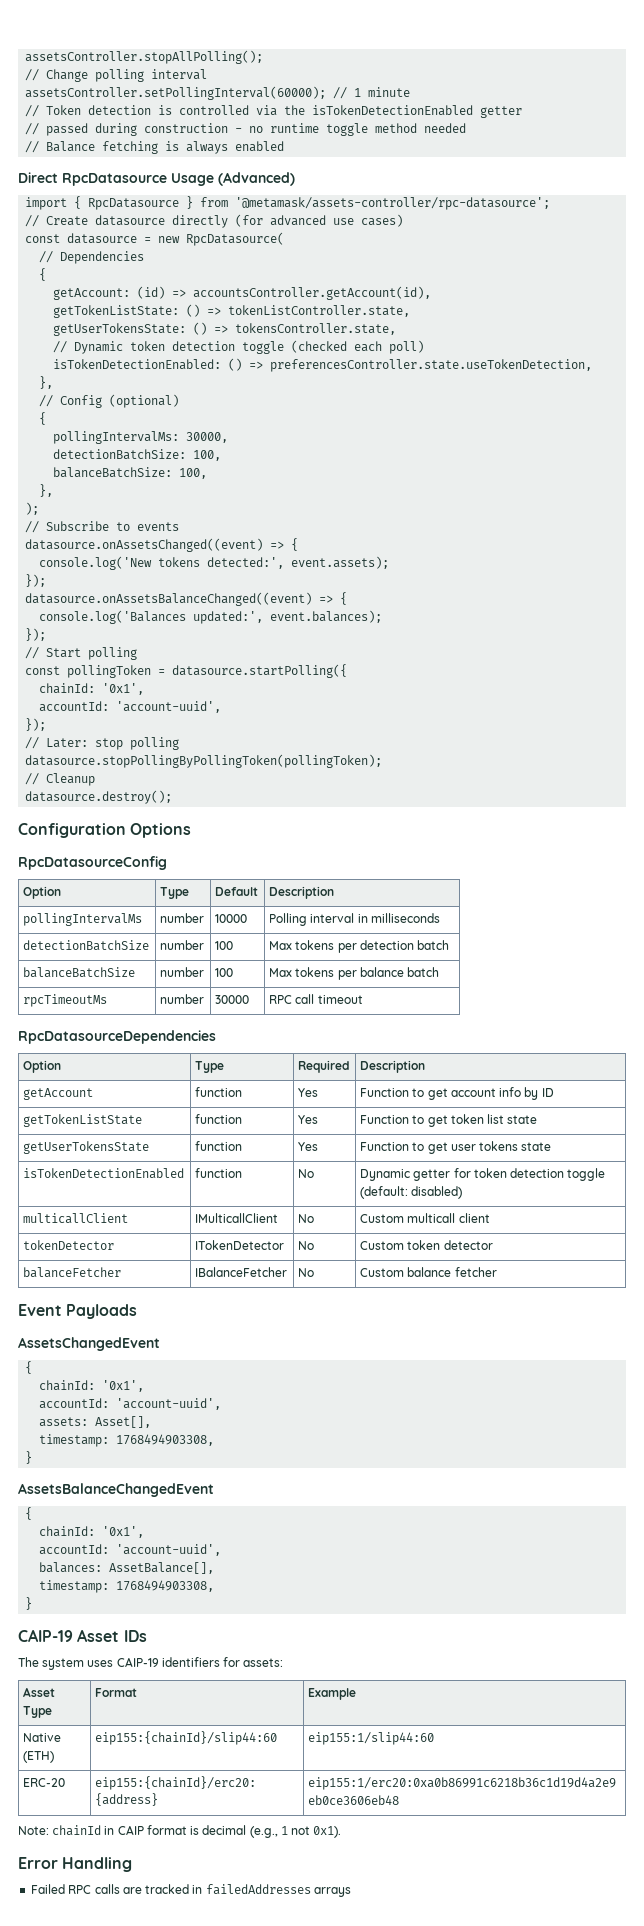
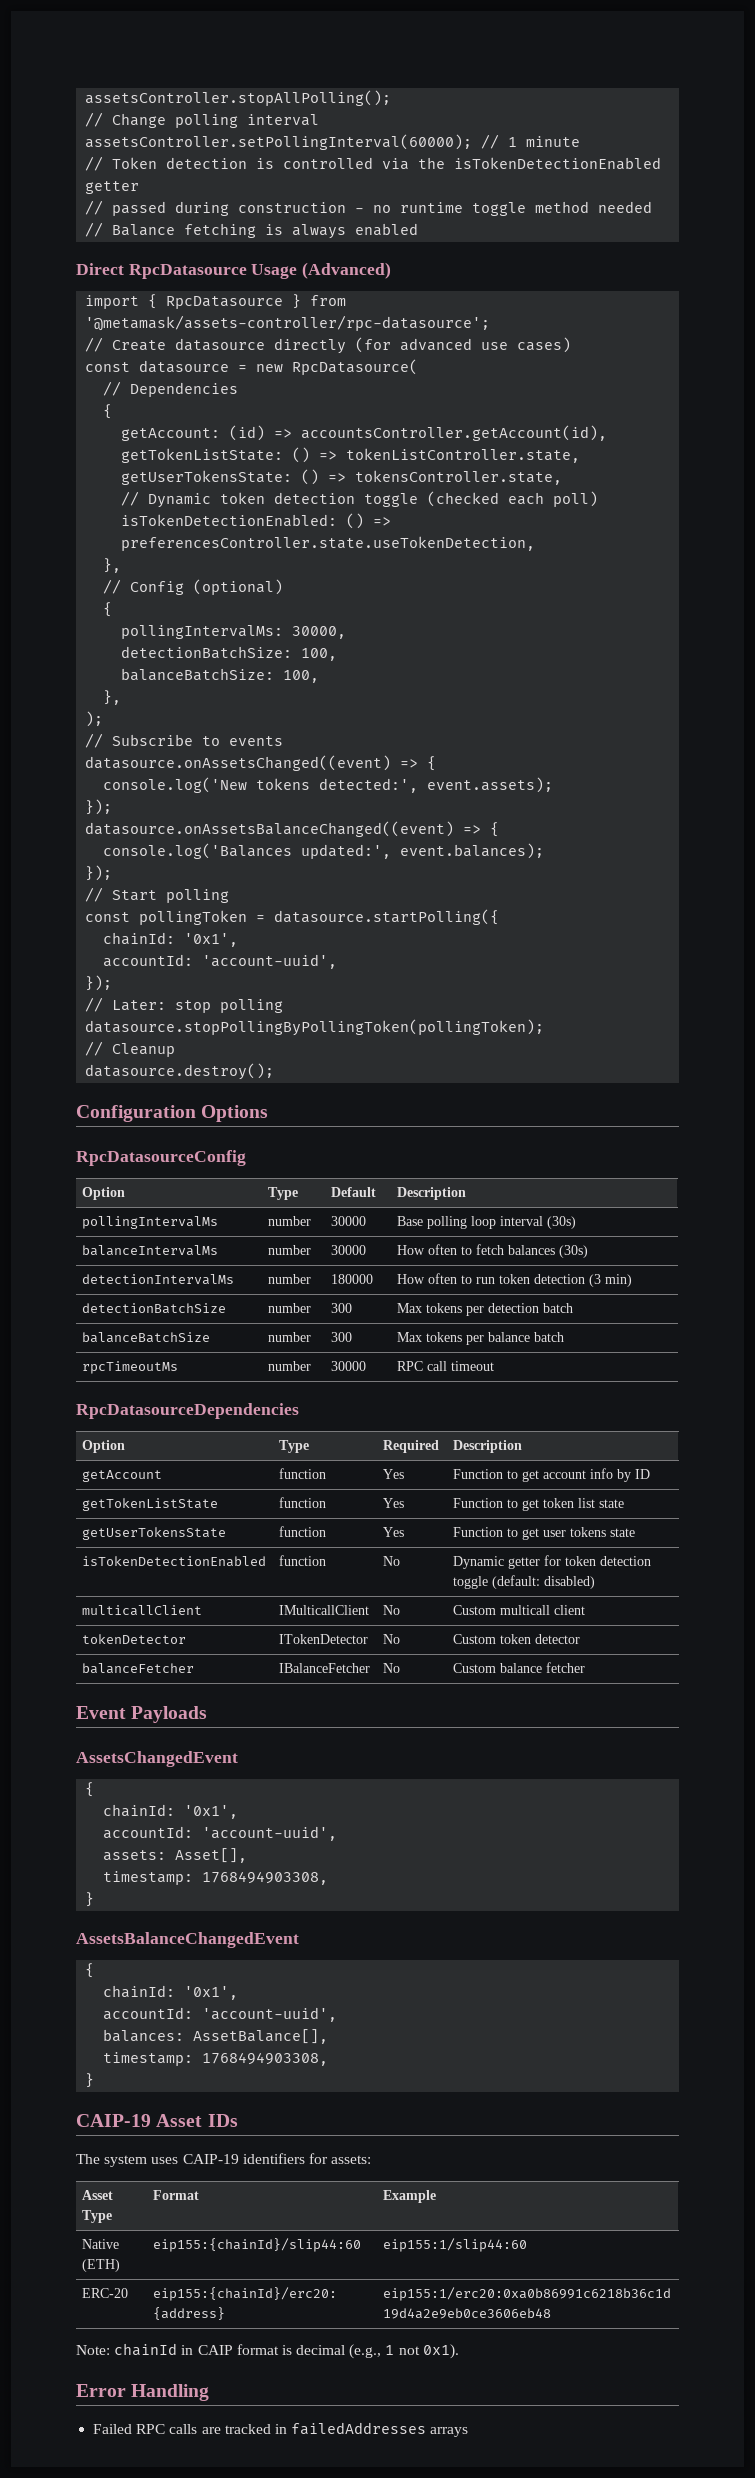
- pollingIntervalMs | number | 10000 | Polling interval in milliseconds
+ pollingIntervalMs | number | 30000 | Base polling loop interval (30s)
+ balanceIntervalMs | number | 30000 | How often to fetch balances (30s)
+ detectionIntervalMs | number | 180000 | How often to run token detection (3 min)
- detectionBatchSize | number | 100 | Max tokens per detection batch
+ detectionBatchSize | number | 300 | Max tokens per detection batch
- balanceBatchSize | number | 100 | Max tokens per balance batch
+ balanceBatchSize | number | 300 | Max tokens per balance batch

